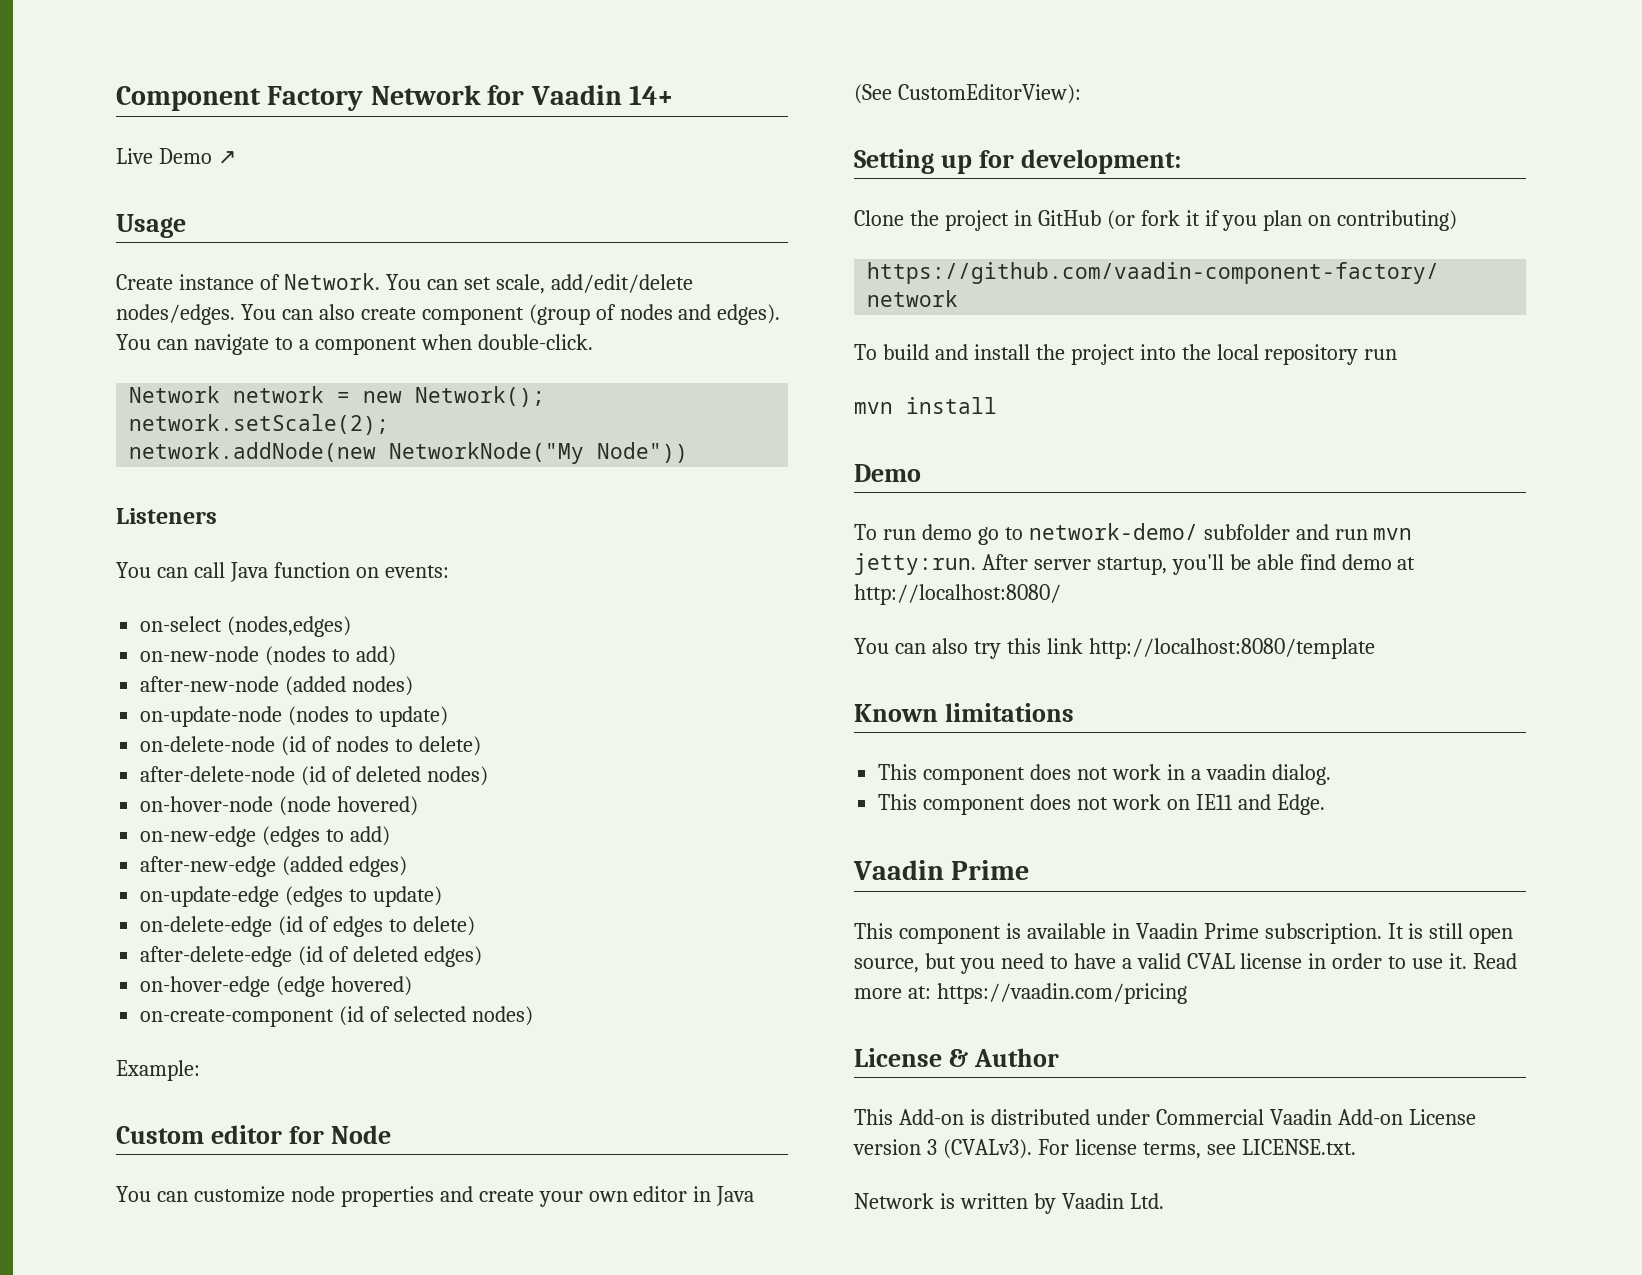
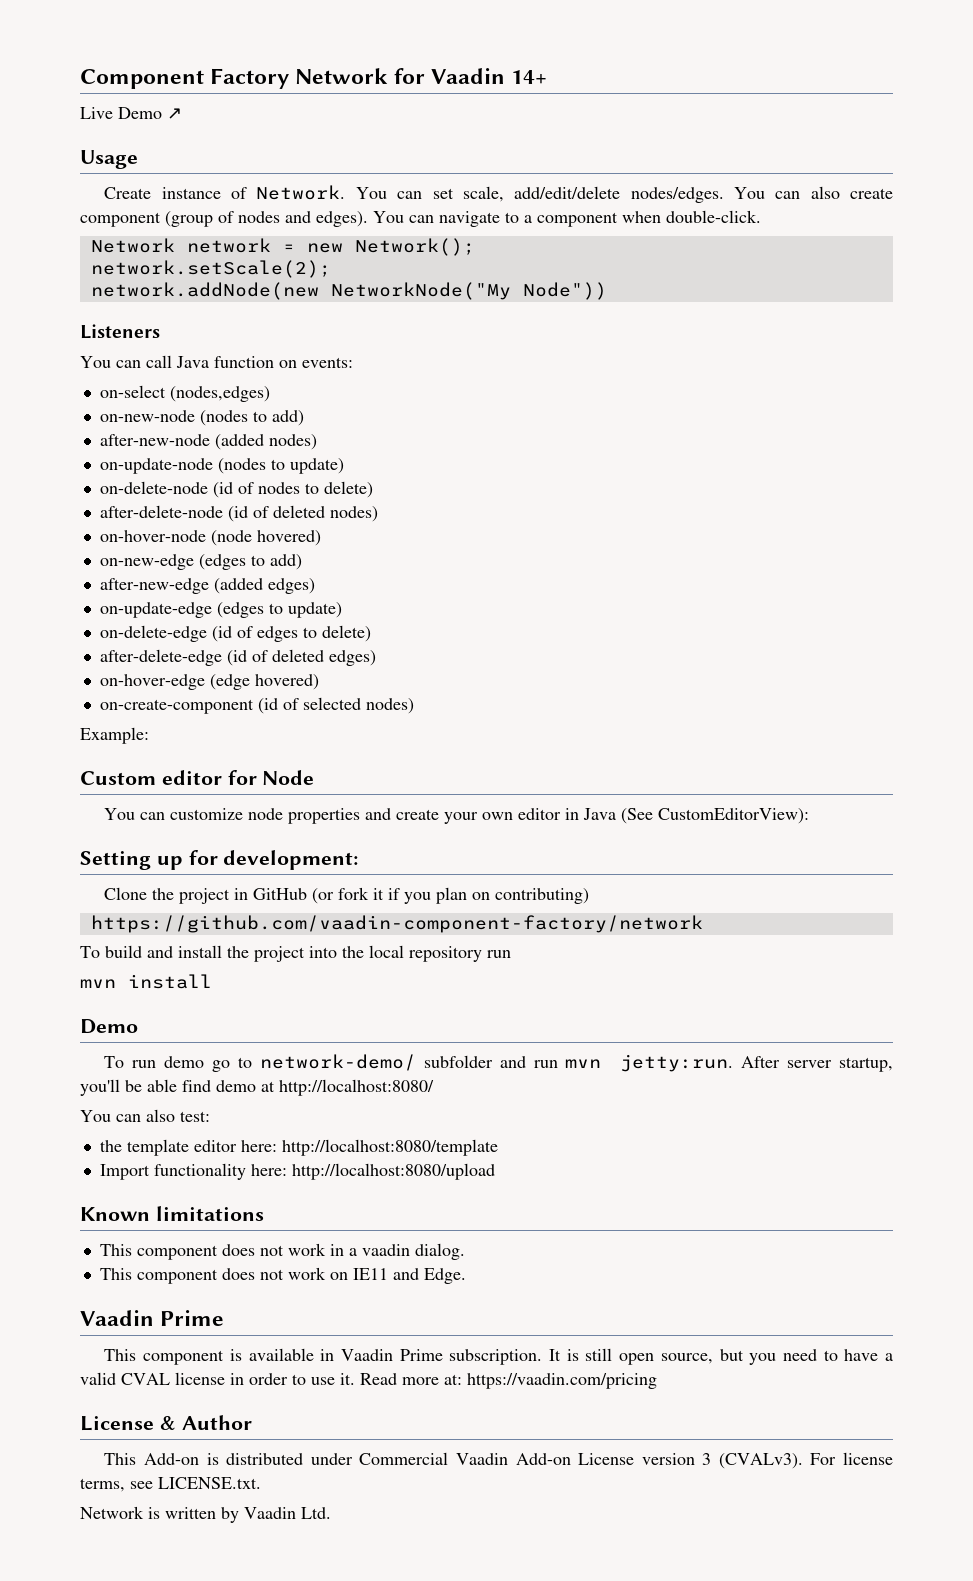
- You can also try this link http://localhost:8080/template
+ You can also test:
+ the template editor here: http://localhost:8080/template
+ Import functionality here: http://localhost:8080/upload

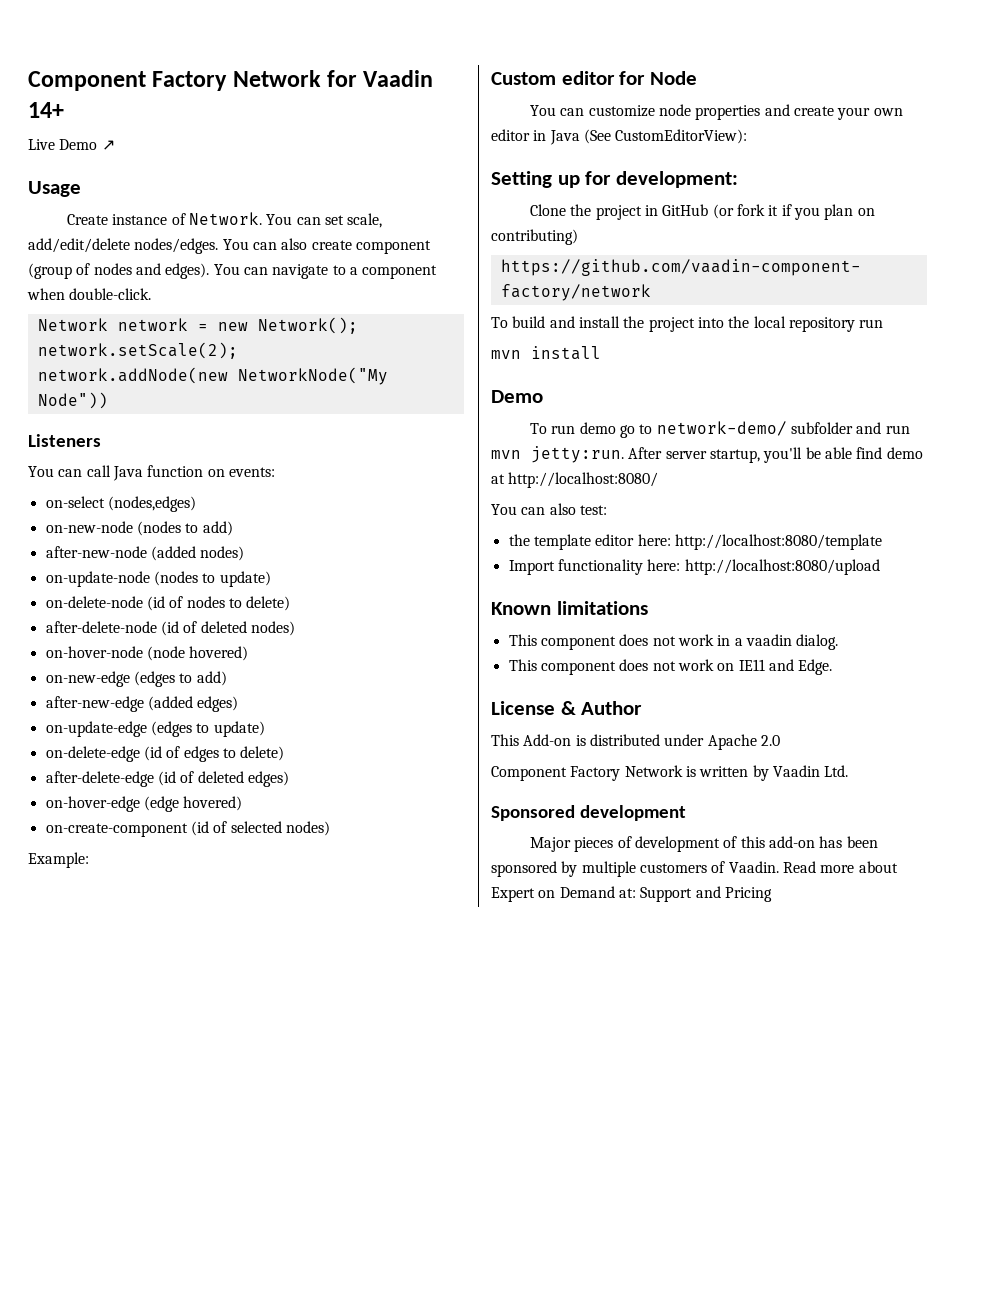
  This component does not work on IE11 and Edge.
- Vaadin Prime
- This component is available in Vaadin Prime subscription. It is still open source, but you need to have a valid CVAL license in order to use it. Read more at: https://vaadin.com/pricing
- This Add-on is distributed under Commercial Vaadin Add-on License version 3 (CVALv3). For license terms, see LICENSE.txt.
- Network is written by Vaadin Ltd.
+ This Add-on is distributed under Apache 2.0
+ Component Factory Network is written by Vaadin Ltd.
+ Sponsored development
+ Major pieces of development of this add-on has been sponsored by multiple customers of Vaadin. Read more about Expert on Demand at: Support and Pricing

